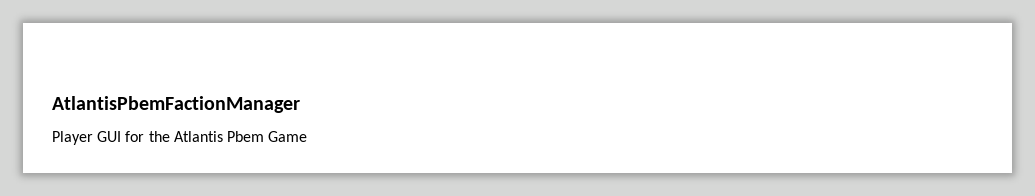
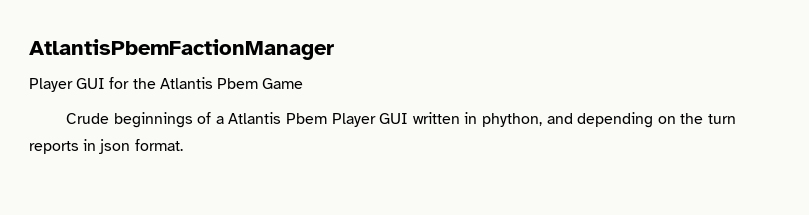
+ Crude beginnings of a Atlantis Pbem Player GUI written in phython, and depending on the turn reports in json format.

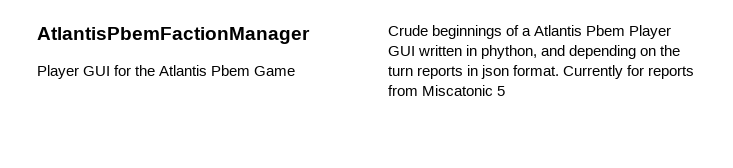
+ Currently for reports from Miscatonic 5

